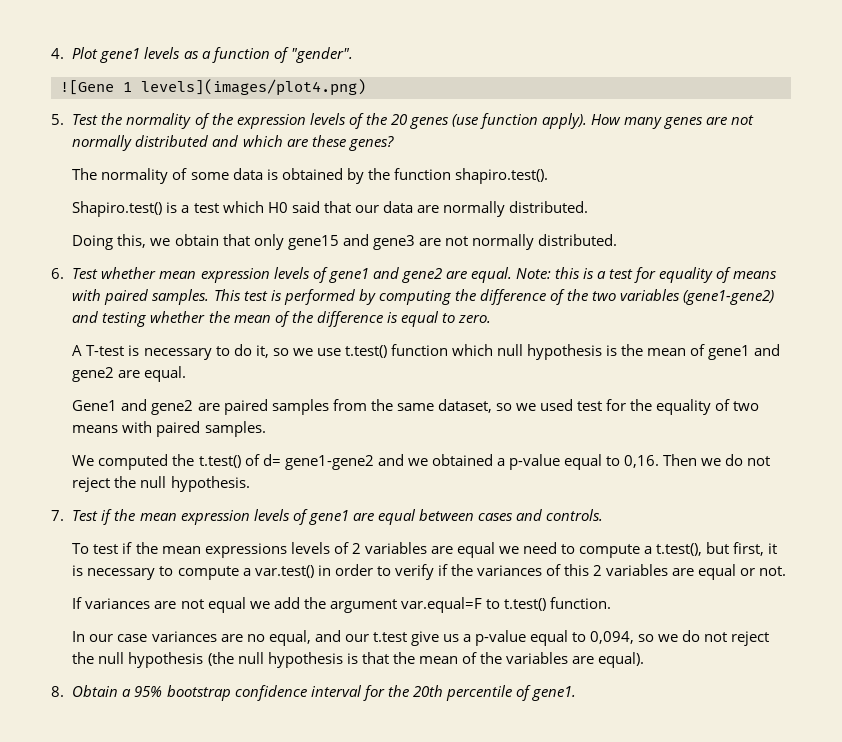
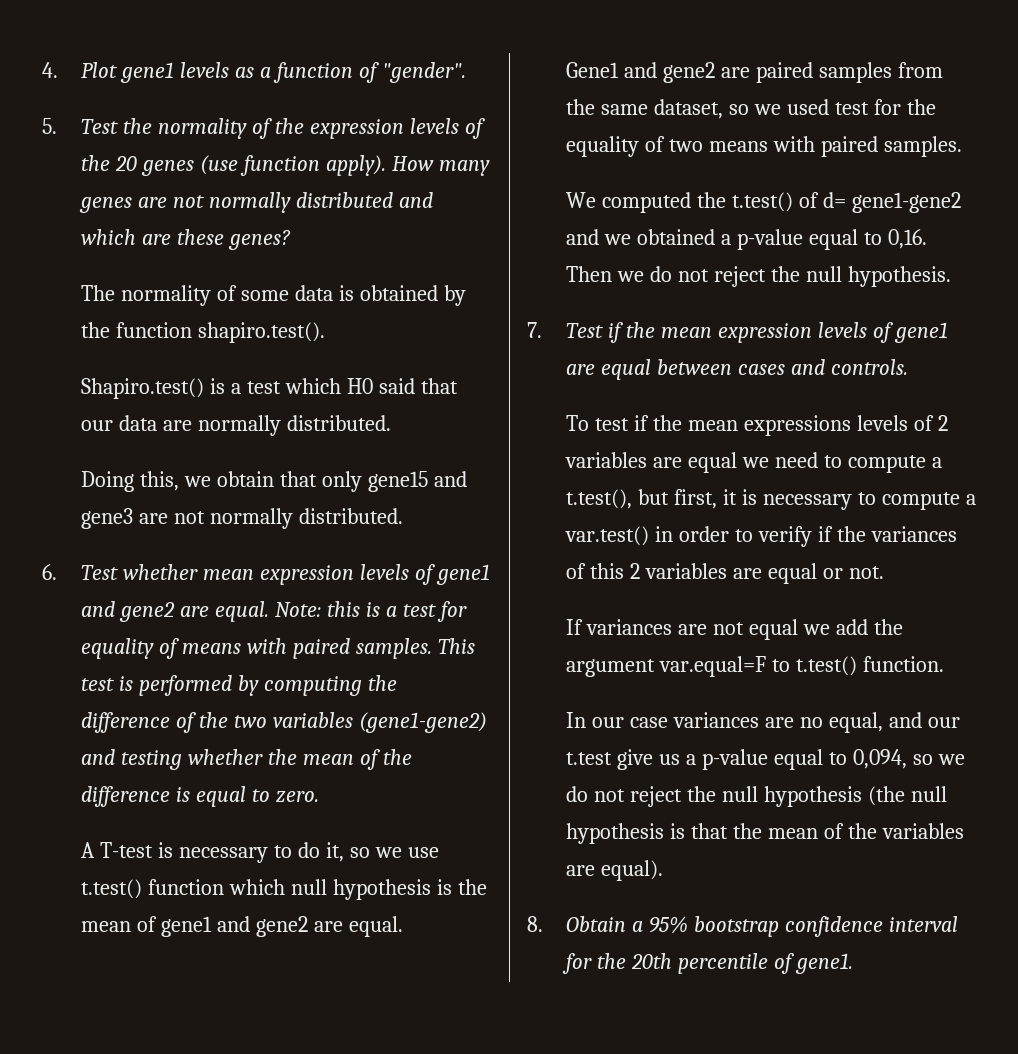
- ![Gene 1 levels](images/plot4.png)

